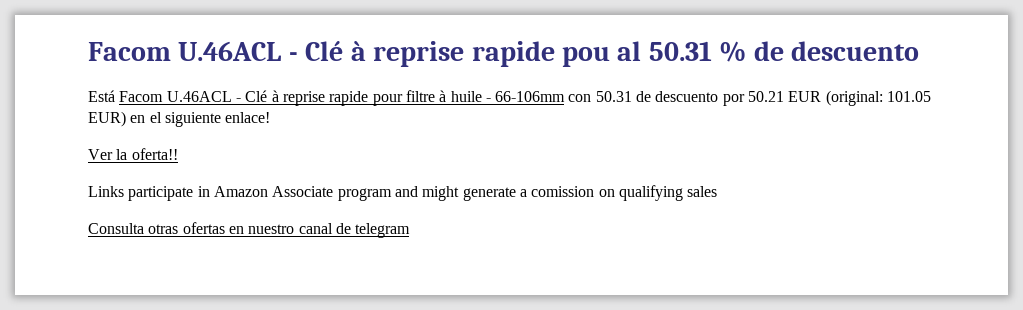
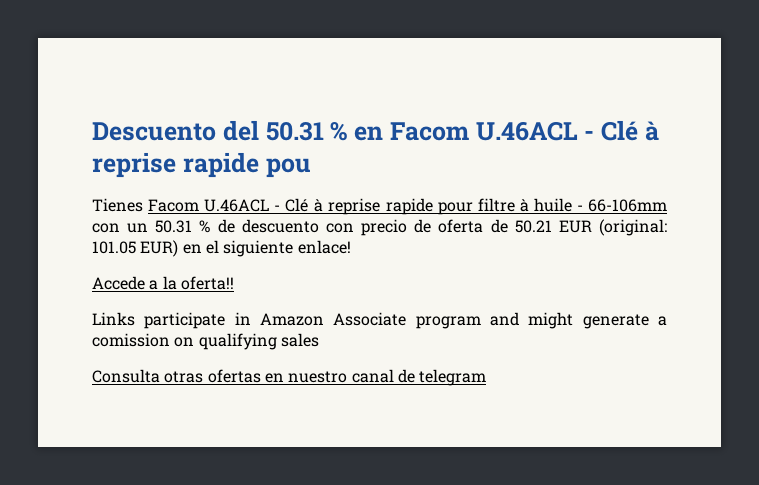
- Facom U.46ACL - Clé à reprise rapide pou al 50.31 % de descuento
- Está Facom U.46ACL - Clé à reprise rapide pour filtre à huile - 66-106mm con 50.31 de descuento por 50.21 EUR (original: 101.05 EUR) en el siguiente enlace!
+ Descuento del 50.31 % en Facom U.46ACL - Clé à reprise rapide pou
+ Tienes Facom U.46ACL - Clé à reprise rapide pour filtre à huile - 66-106mm con un 50.31 % de descuento con precio de oferta de 50.21 EUR (original: 101.05 EUR) en el siguiente enlace!
- Ver la oferta!!
+ Accede a la oferta!!

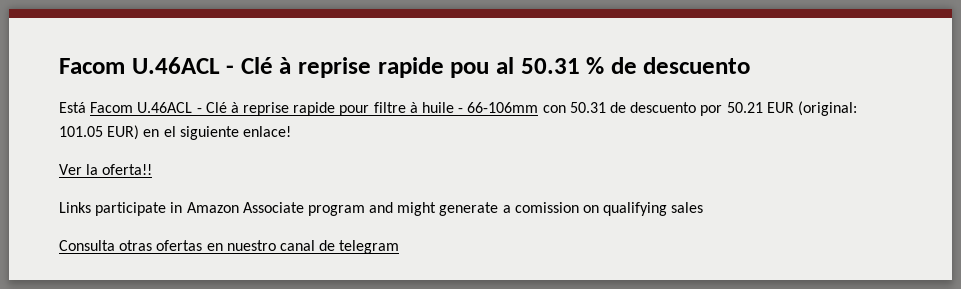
- Descuento del 50.31 % en Facom U.46ACL - Clé à reprise rapide pou
- Tienes Facom U.46ACL - Clé à reprise rapide pour filtre à huile - 66-106mm con un 50.31 % de descuento con precio de oferta de 50.21 EUR (original: 101.05 EUR) en el siguiente enlace!
+ Facom U.46ACL - Clé à reprise rapide pou al 50.31 % de descuento
+ Está Facom U.46ACL - Clé à reprise rapide pour filtre à huile - 66-106mm con 50.31 de descuento por 50.21 EUR (original: 101.05 EUR) en el siguiente enlace!
- Accede a la oferta!!
+ Ver la oferta!!

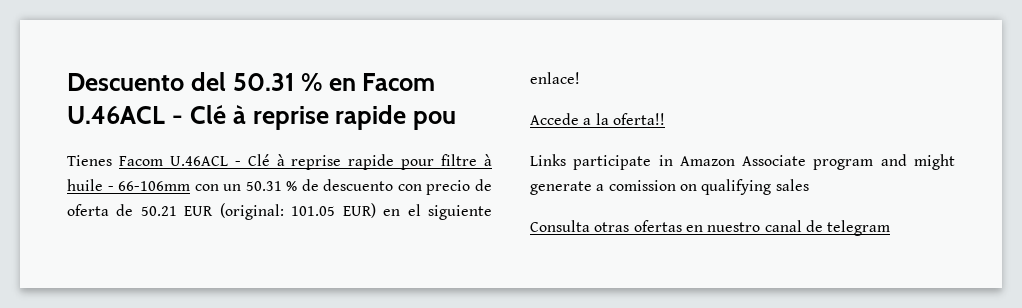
- Facom U.46ACL - Clé à reprise rapide pou al 50.31 % de descuento
- Está Facom U.46ACL - Clé à reprise rapide pour filtre à huile - 66-106mm con 50.31 de descuento por 50.21 EUR (original: 101.05 EUR) en el siguiente enlace!
+ Descuento del 50.31 % en Facom U.46ACL - Clé à reprise rapide pou
+ Tienes Facom U.46ACL - Clé à reprise rapide pour filtre à huile - 66-106mm con un 50.31 % de descuento con precio de oferta de 50.21 EUR (original: 101.05 EUR) en el siguiente enlace!
- Ver la oferta!!
+ Accede a la oferta!!

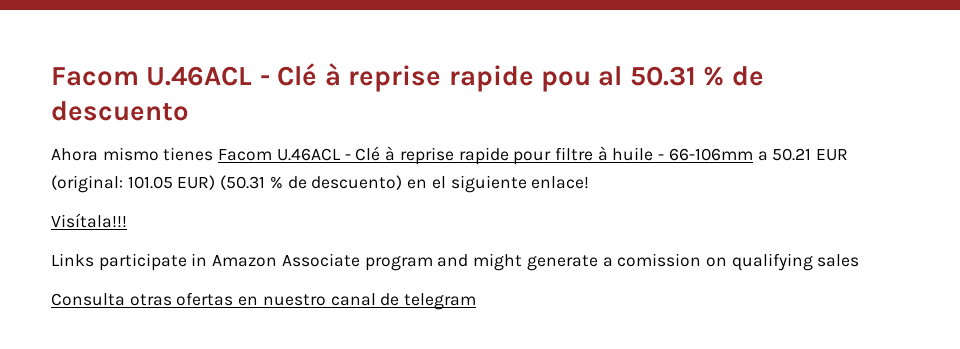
- Descuento del 50.31 % en Facom U.46ACL - Clé à reprise rapide pou
- Tienes Facom U.46ACL - Clé à reprise rapide pour filtre à huile - 66-106mm con un 50.31 % de descuento con precio de oferta de 50.21 EUR (original: 101.05 EUR) en el siguiente enlace!
+ Facom U.46ACL - Clé à reprise rapide pou al 50.31 % de descuento
+ Ahora mismo tienes Facom U.46ACL - Clé à reprise rapide pour filtre à huile - 66-106mm a 50.21 EUR (original: 101.05 EUR) (50.31 % de descuento) en el siguiente enlace!
- Accede a la oferta!!
+ Visítala!!!

